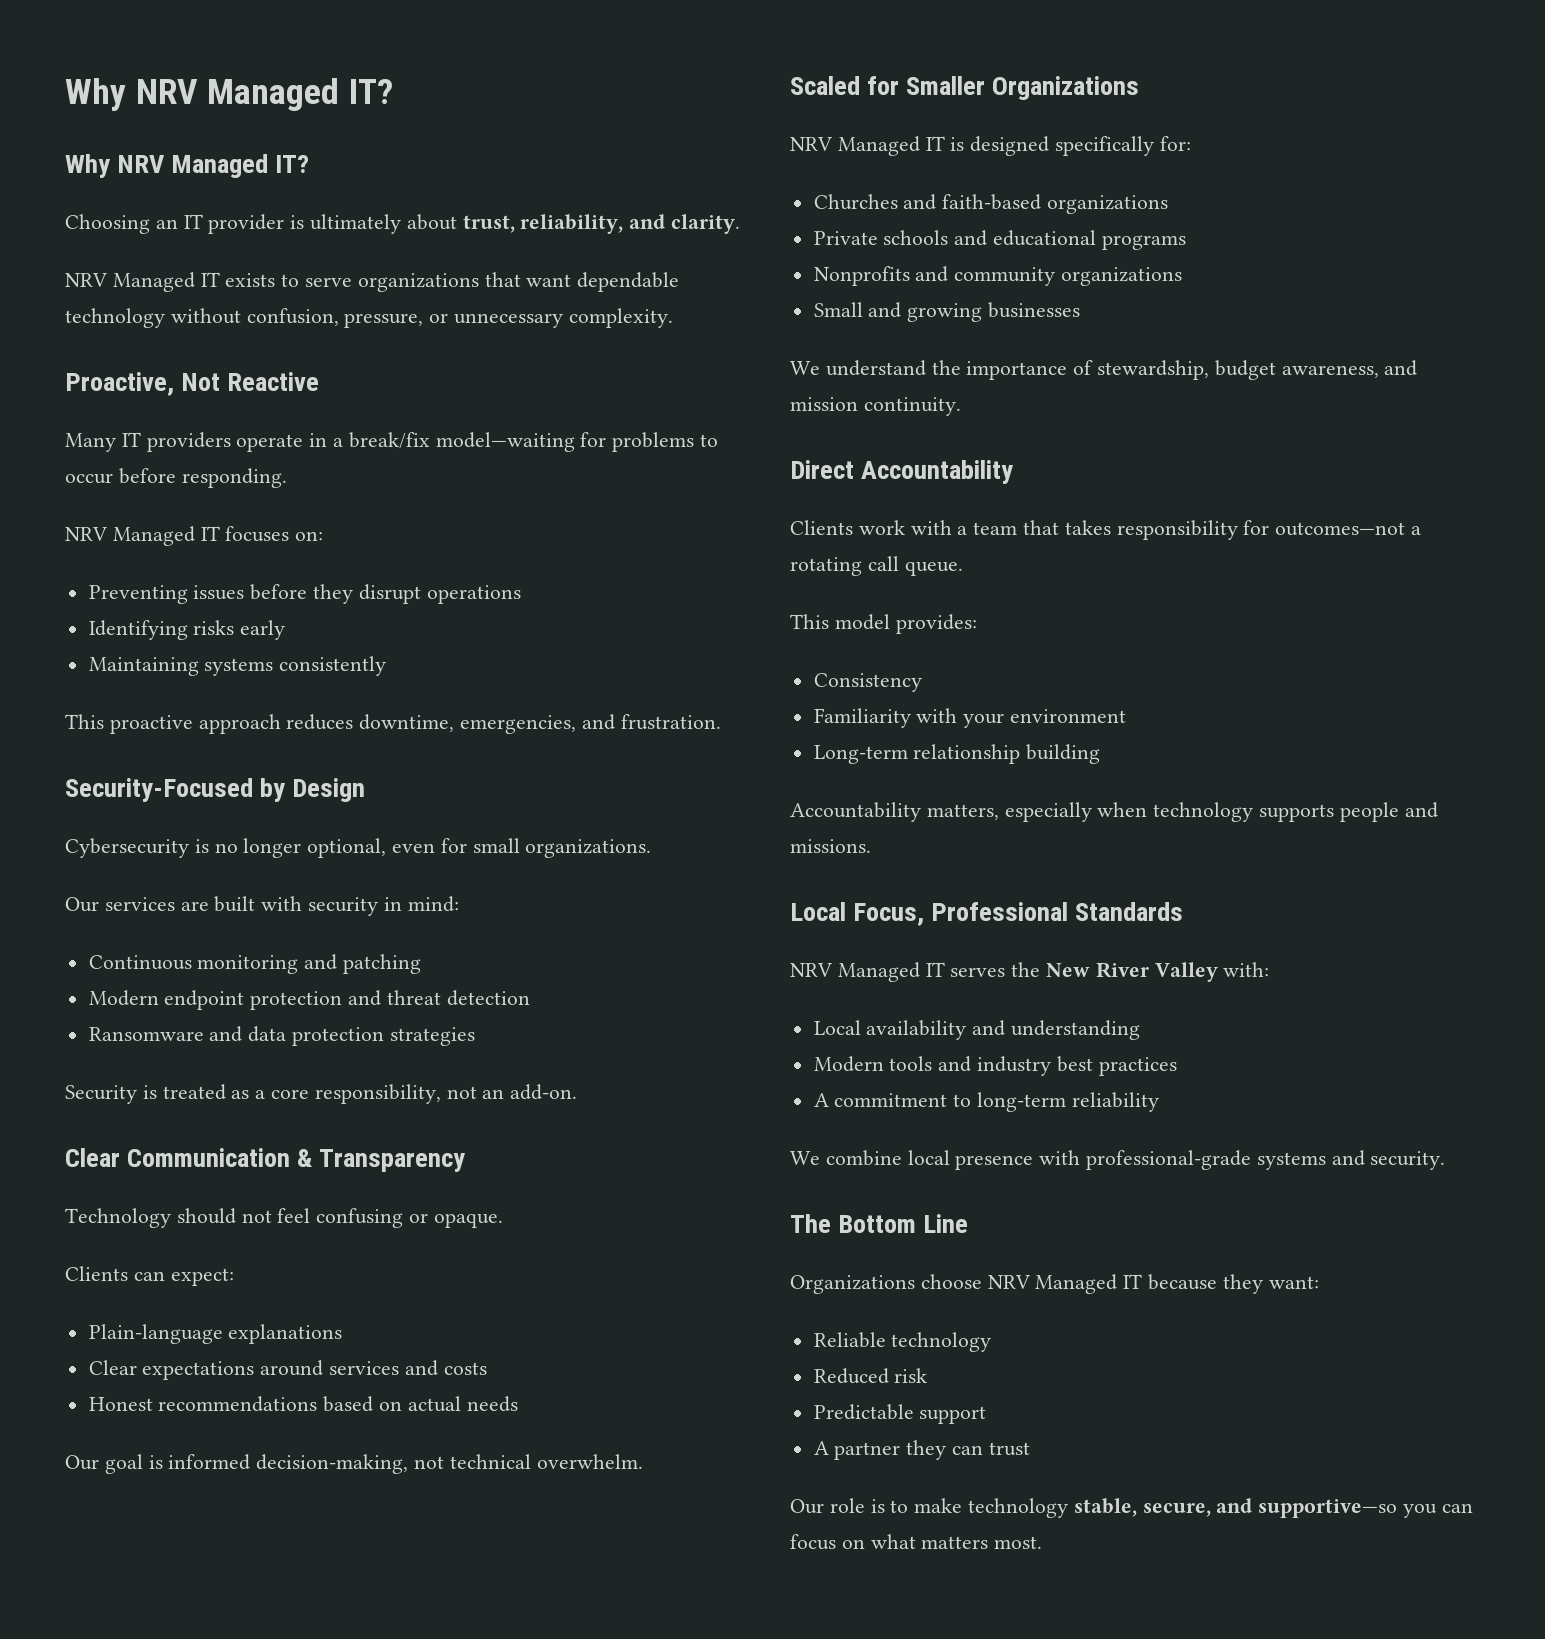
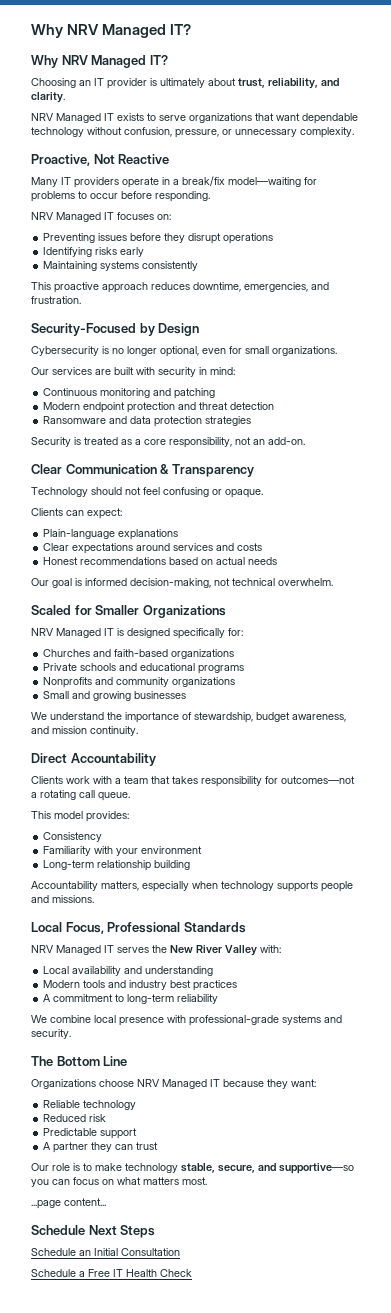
+ ...page content...
+ Schedule Next Steps
+ Schedule an Initial Consultation
+ Schedule a Free IT Health Check

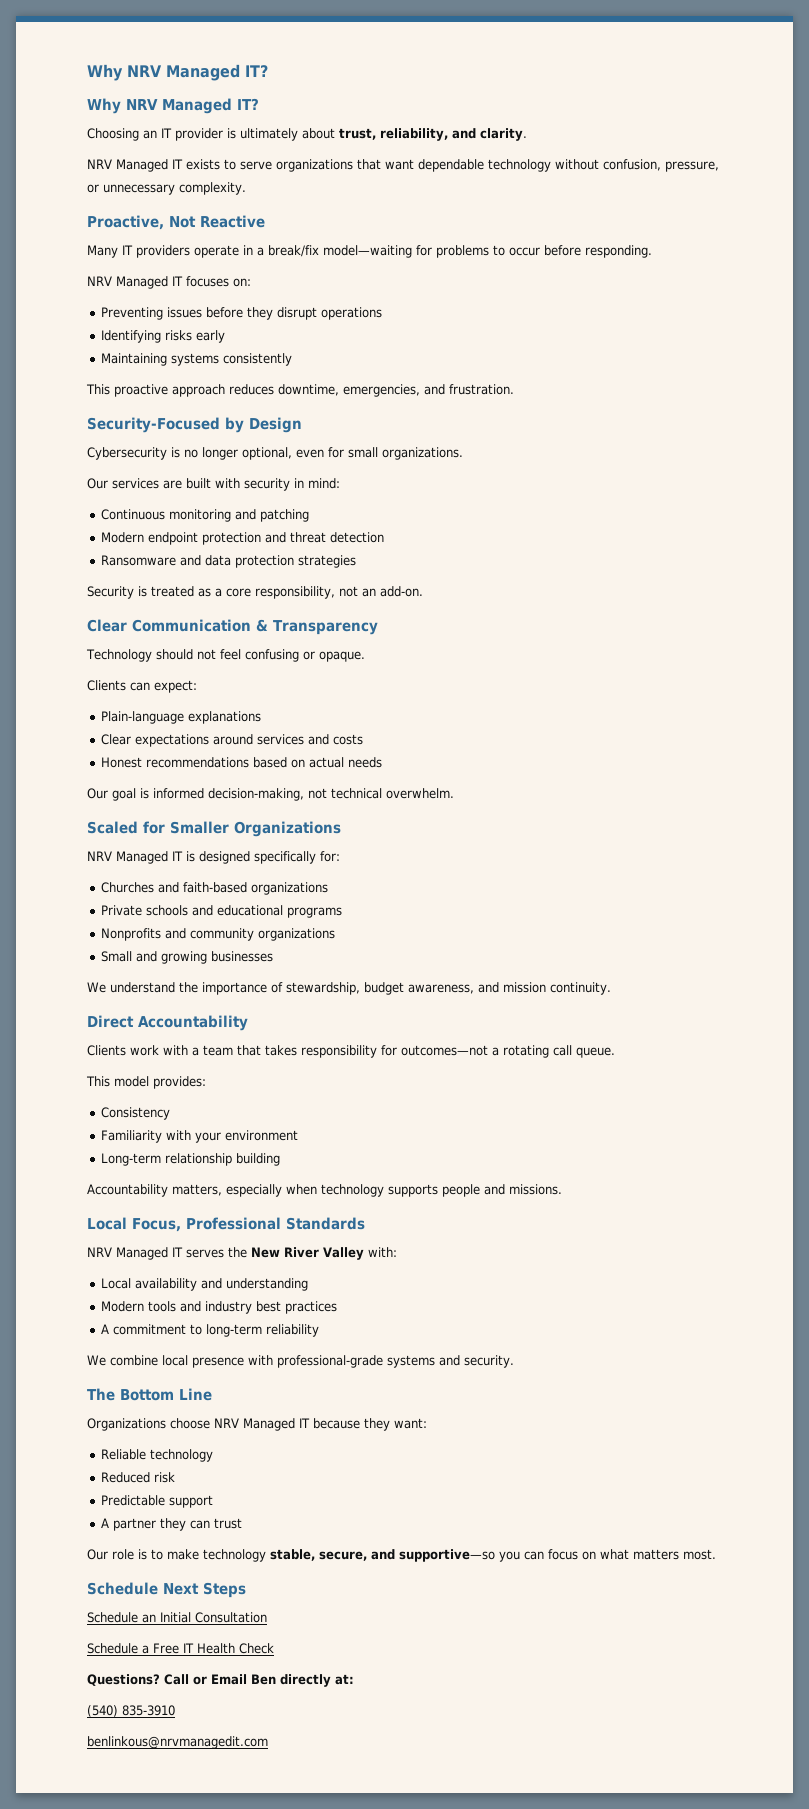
- ...page content...
+ Questions? Call or Email Ben directly at:
+ (540) 835-3910
+ benlinkous@nrvmanagedit.com

